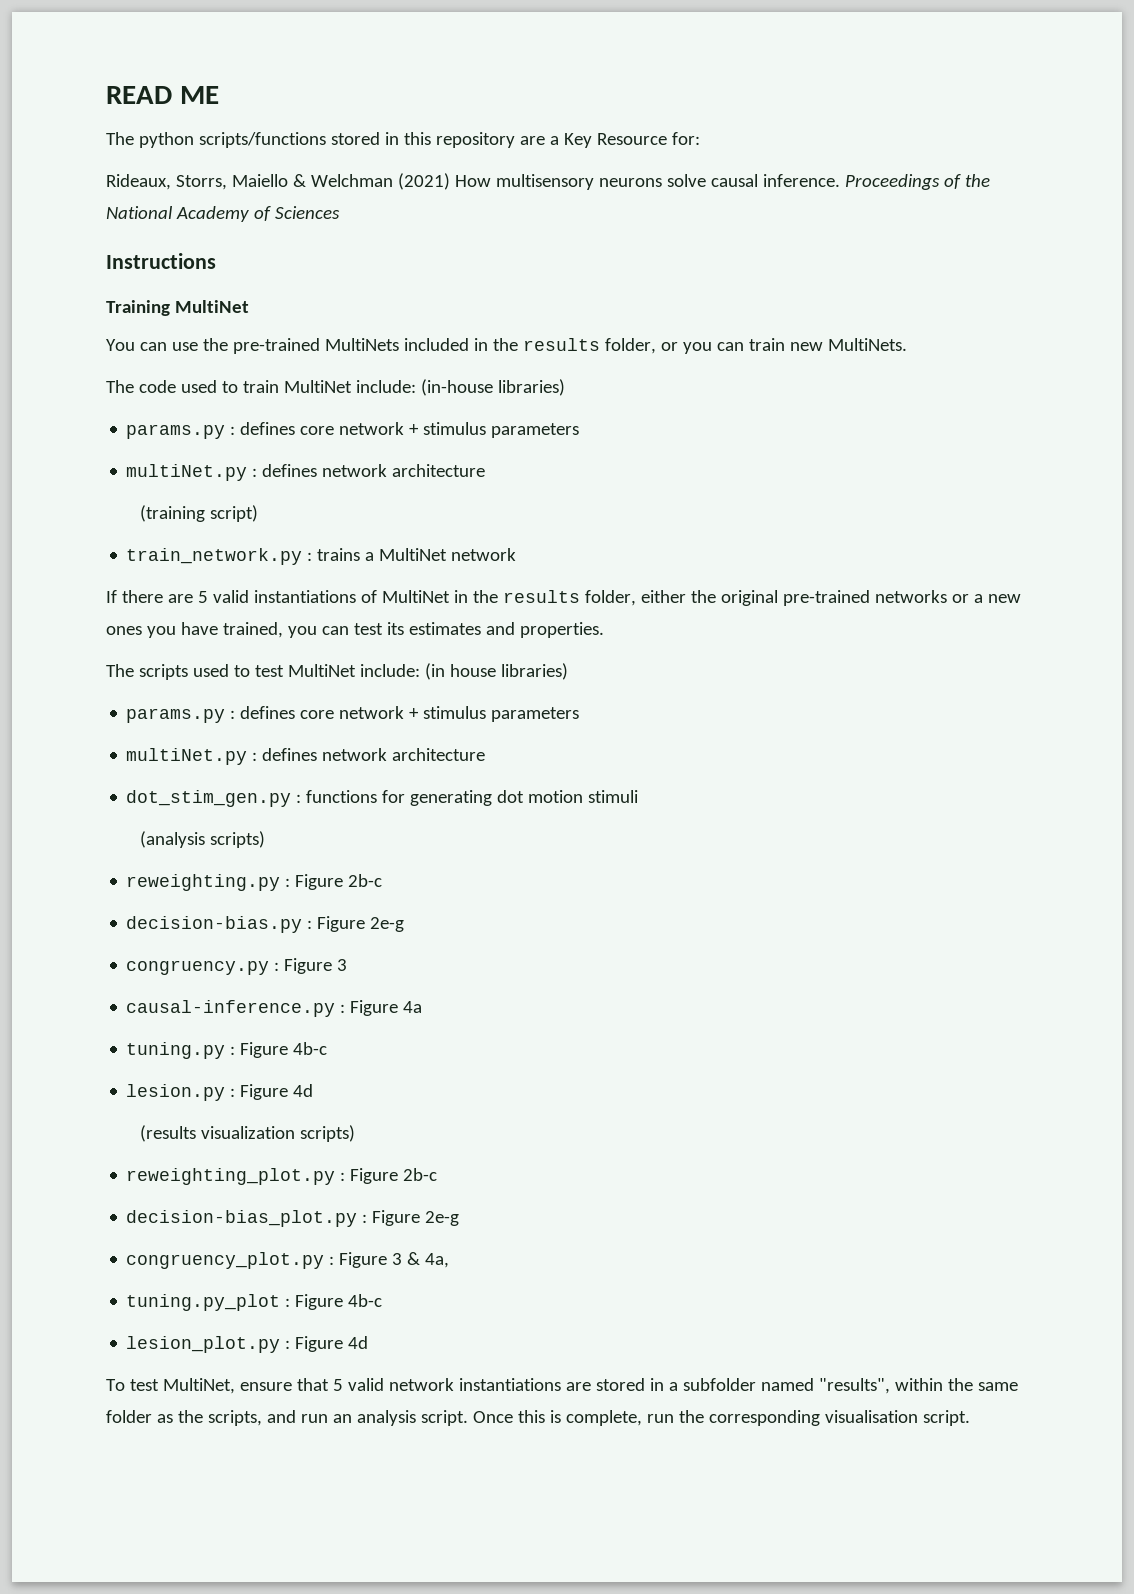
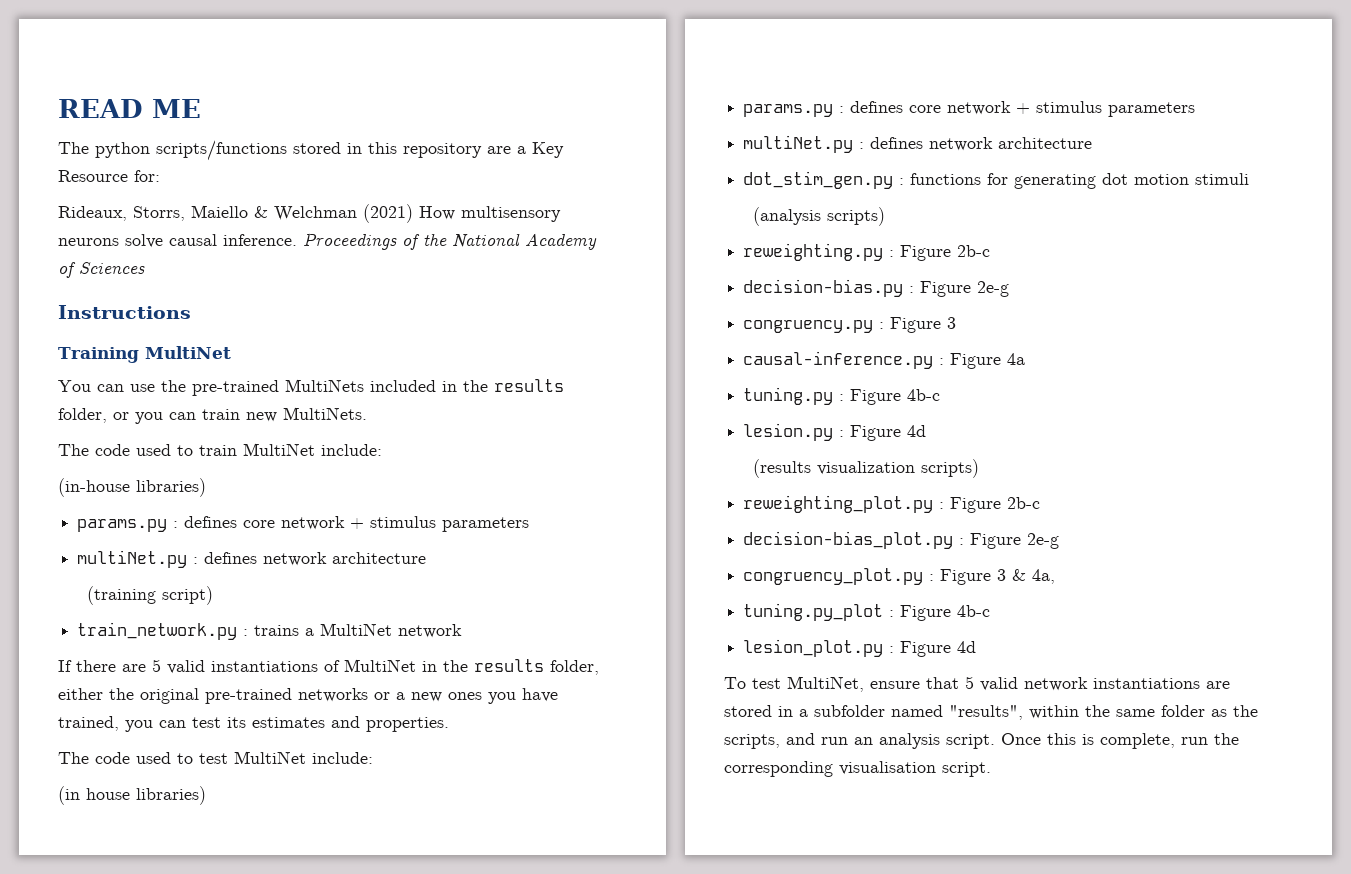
- The code used to train MultiNet include: (in-house libraries)
+ The code used to train MultiNet include:
+ (in-house libraries)
- The scripts used to test MultiNet include: (in house libraries)
+ The code used to test MultiNet include:
+ (in house libraries)

